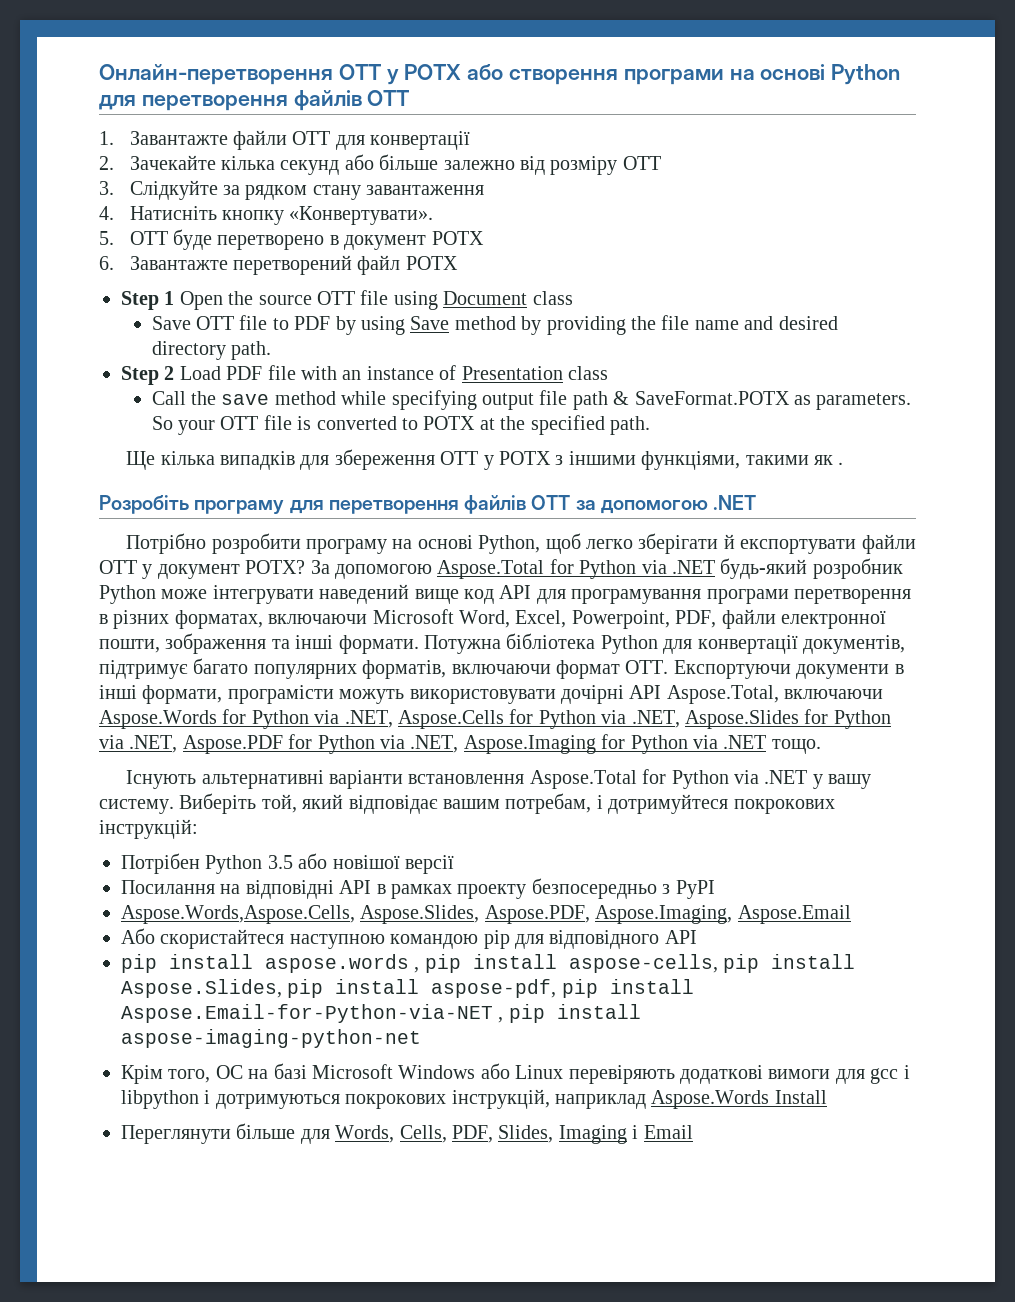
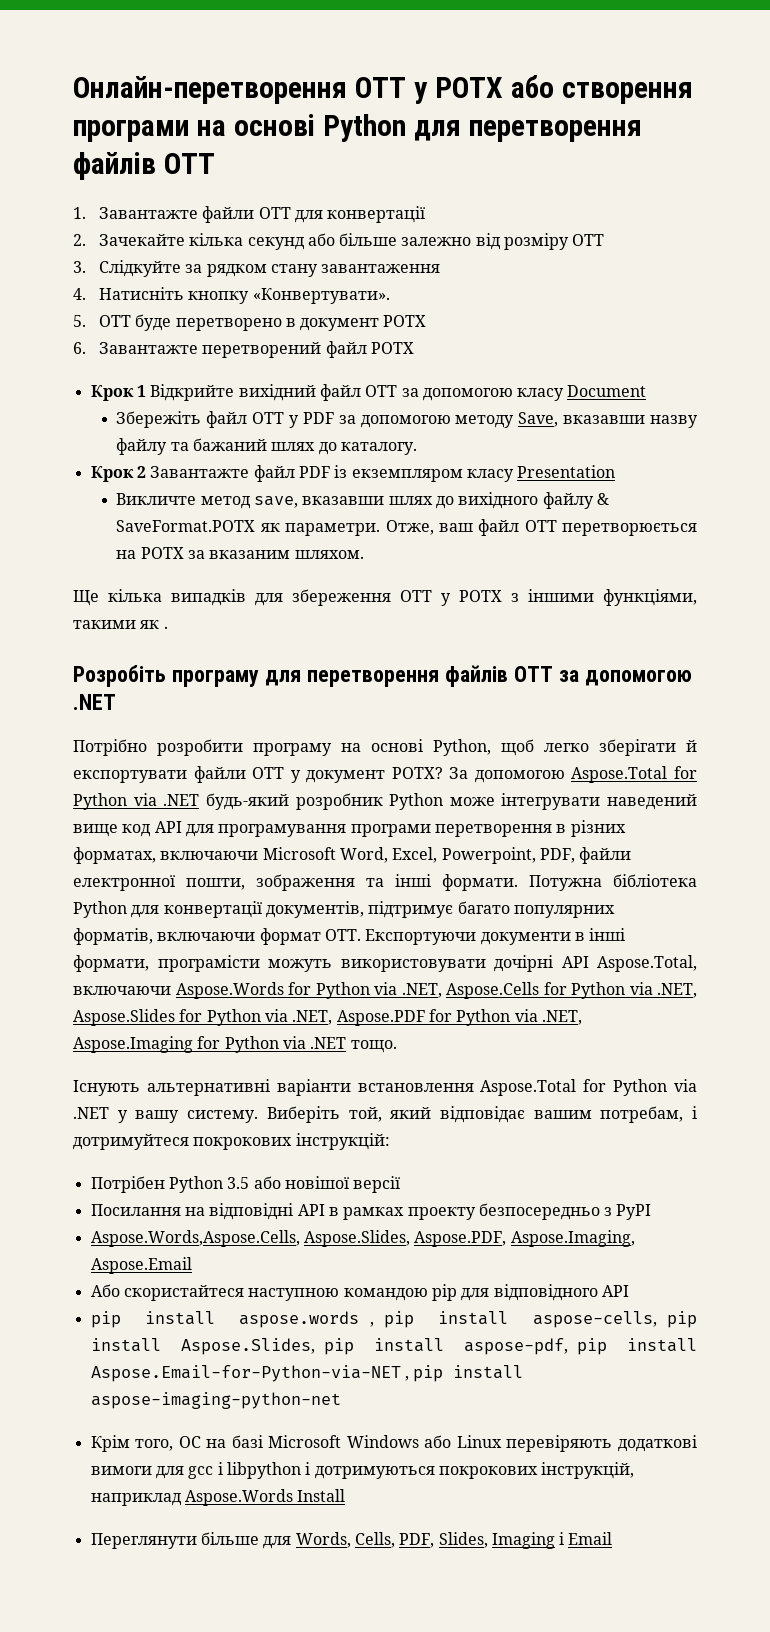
- Step 1 Open the source OTT file using Document class
- Save OTT file to PDF by using Save method by providing the file name and desired directory path.
- Step 2 Load PDF file with an instance of Presentation class
- Call the save method while specifying output file path & SaveFormat.POTX as parameters. So your OTT file is converted to POTX at the specified path.
+ Крок 1 Відкрийте вихідний файл OTT за допомогою класу Document
+ Збережіть файл OTT у PDF за допомогою методу Save, вказавши назву файлу та бажаний шлях до каталогу.
+ Крок 2 Завантажте файл PDF із екземпляром класу Presentation
+ Викличте метод save, вказавши шлях до вихідного файлу & SaveFormat.POTX як параметри. Отже, ваш файл OTT перетворюється на POTX за вказаним шляхом.

